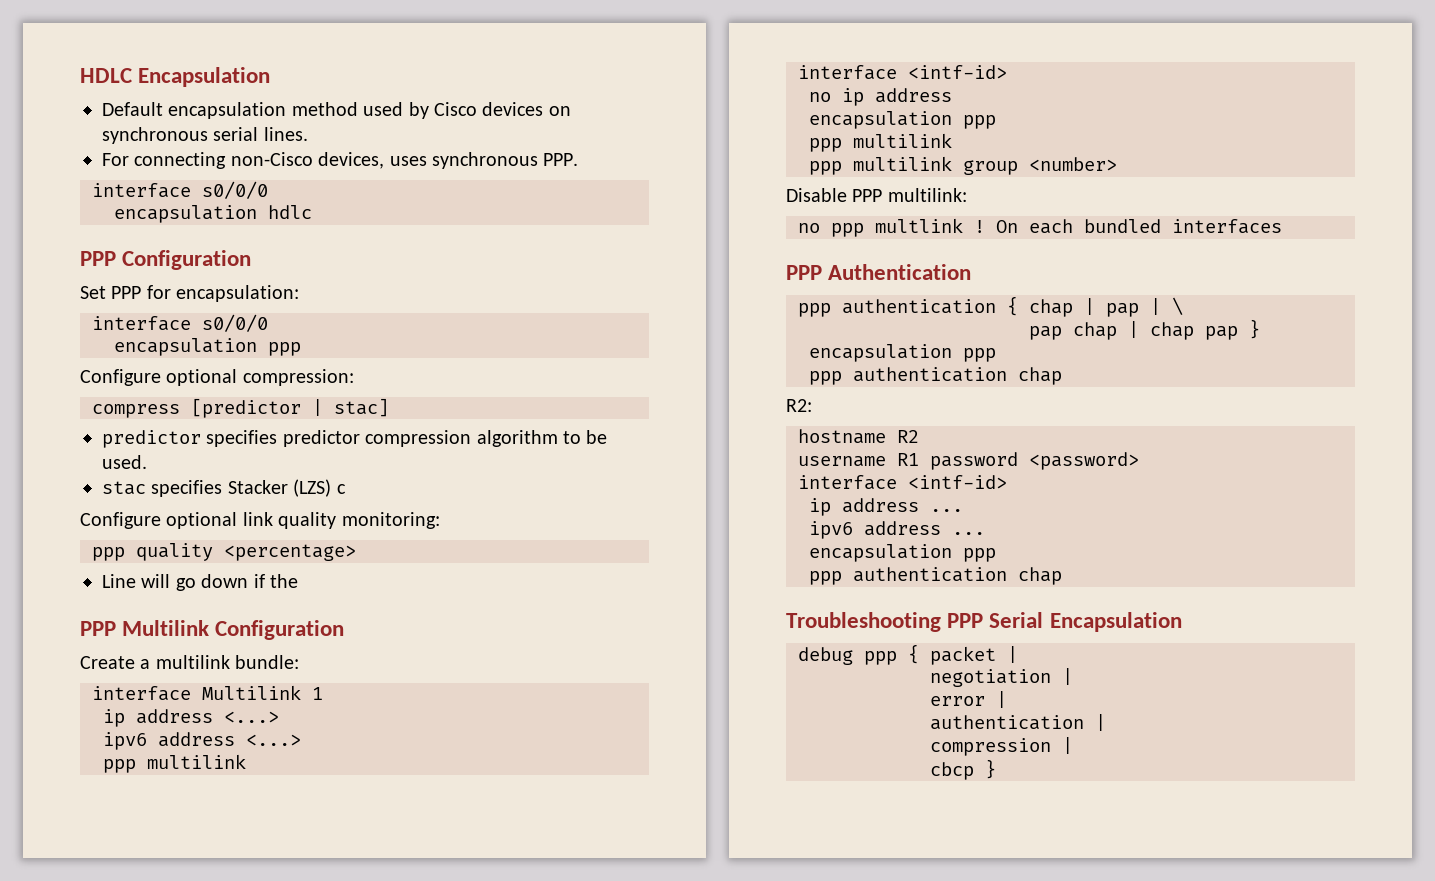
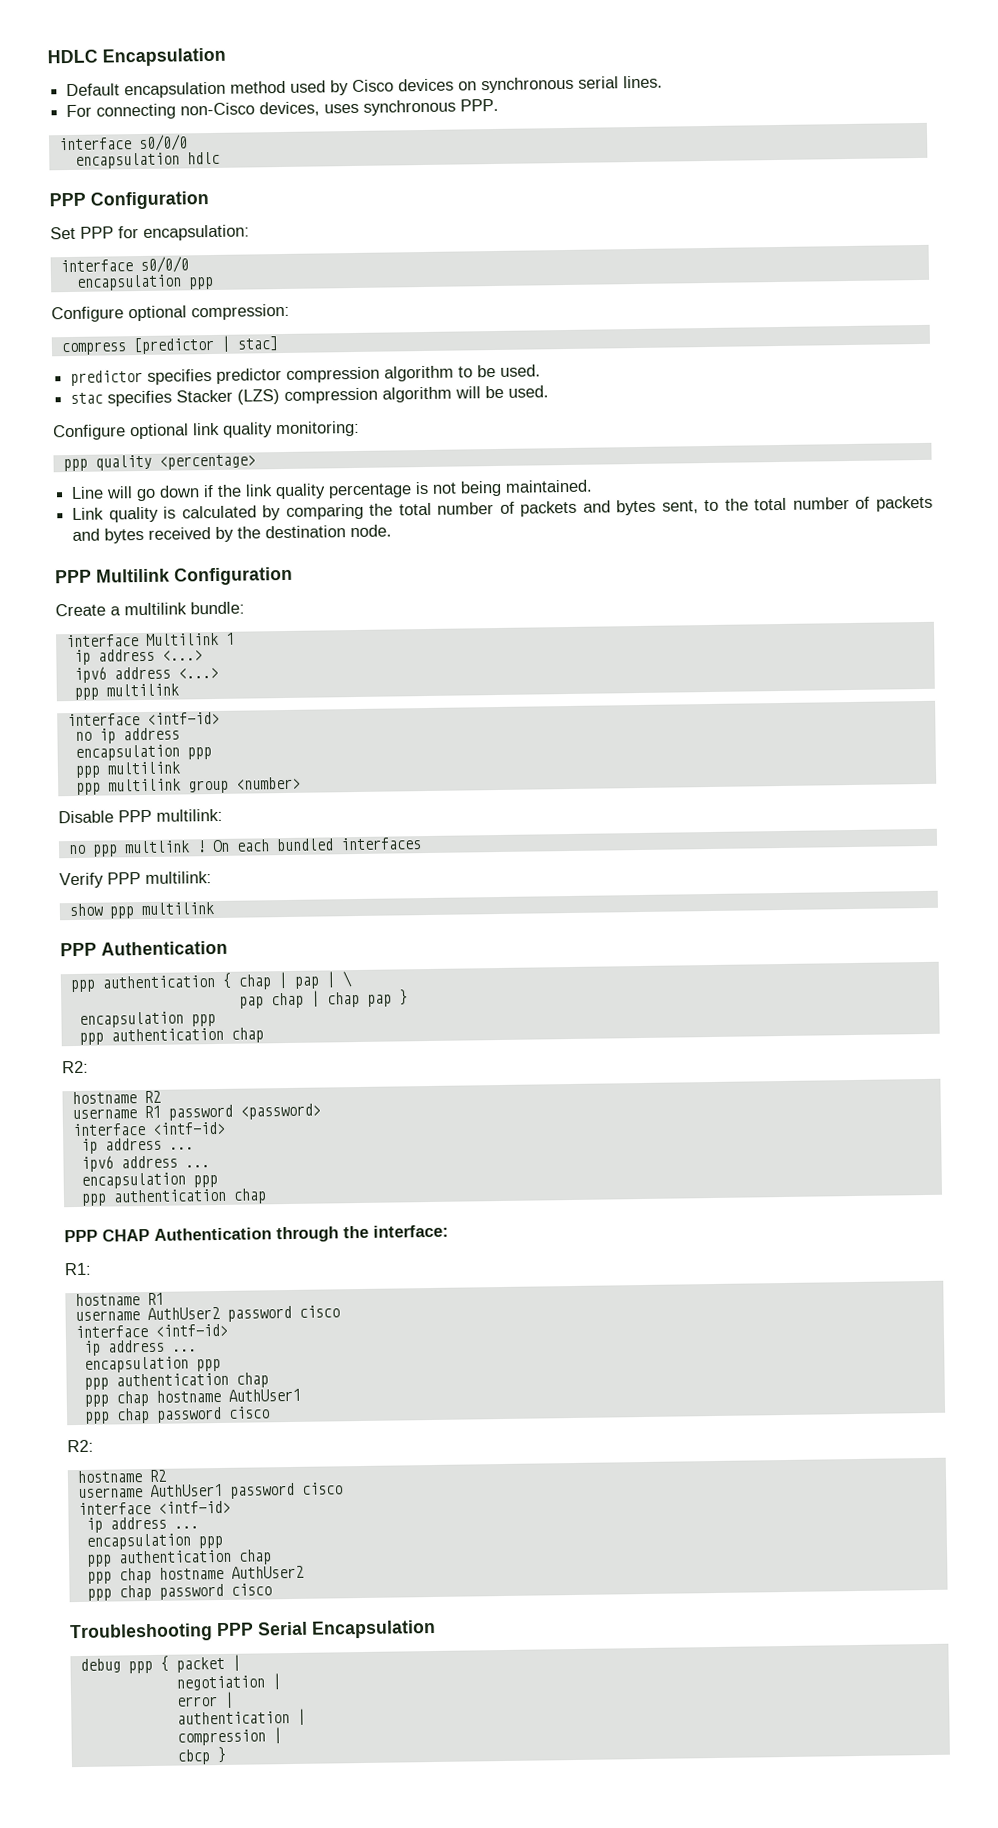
- stac specifies Stacker (LZS) c
+ stac specifies Stacker (LZS) compression algorithm will be used.
- Line will go down if the
+ Line will go down if the link quality percentage is not being maintained.
+ Link quality is calculated by comparing the total number of packets and bytes sent, to the total number of packets and bytes received by the destination node.
+ Verify PPP multilink:
+ show ppp multilink
+ PPP CHAP Authentication through the interface:
+ R1:
+ hostname R1
+ username AuthUser2 password cisco
+ interface <intf-id>
+ ip address ...
+ encapsulation ppp
+ ppp authentication chap
+ ppp chap hostname AuthUser1
+ ppp chap password cisco
+ R2:
+ hostname R2
+ username AuthUser1 password cisco
+ interface <intf-id>
+ ip address ...
+ encapsulation ppp
+ ppp authentication chap
+ ppp chap hostname AuthUser2
+ ppp chap password cisco

